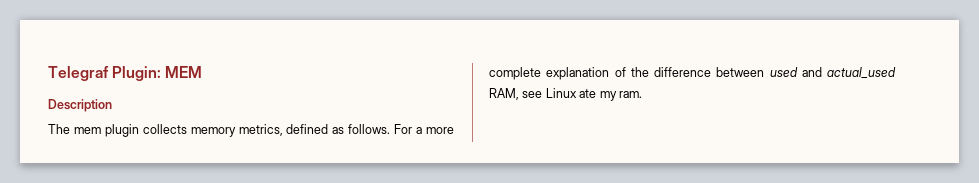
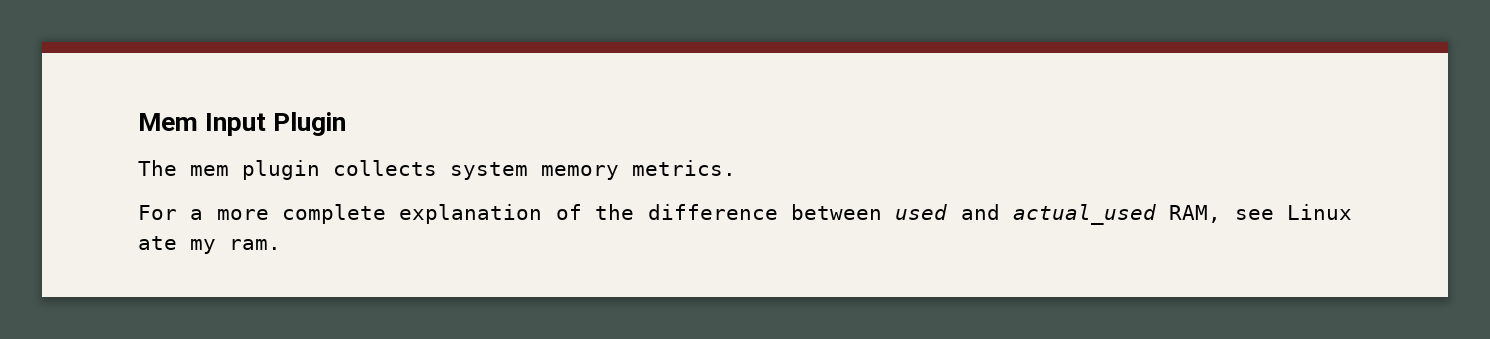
- Telegraf Plugin: MEM
- Description
+ Mem Input Plugin
- The mem plugin collects memory metrics, defined as follows. For a more complete explanation of the difference between used and actual_used RAM, see Linux ate my ram.
+ The mem plugin collects system memory metrics.
+ For a more complete explanation of the difference between used and actual_used RAM, see Linux ate my ram.

